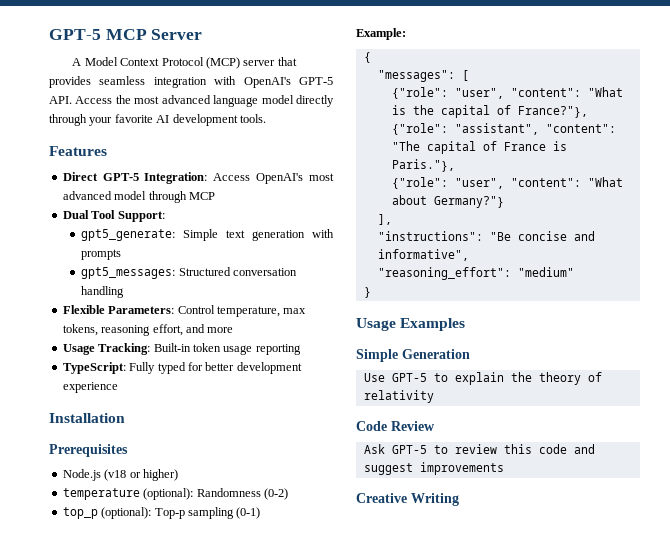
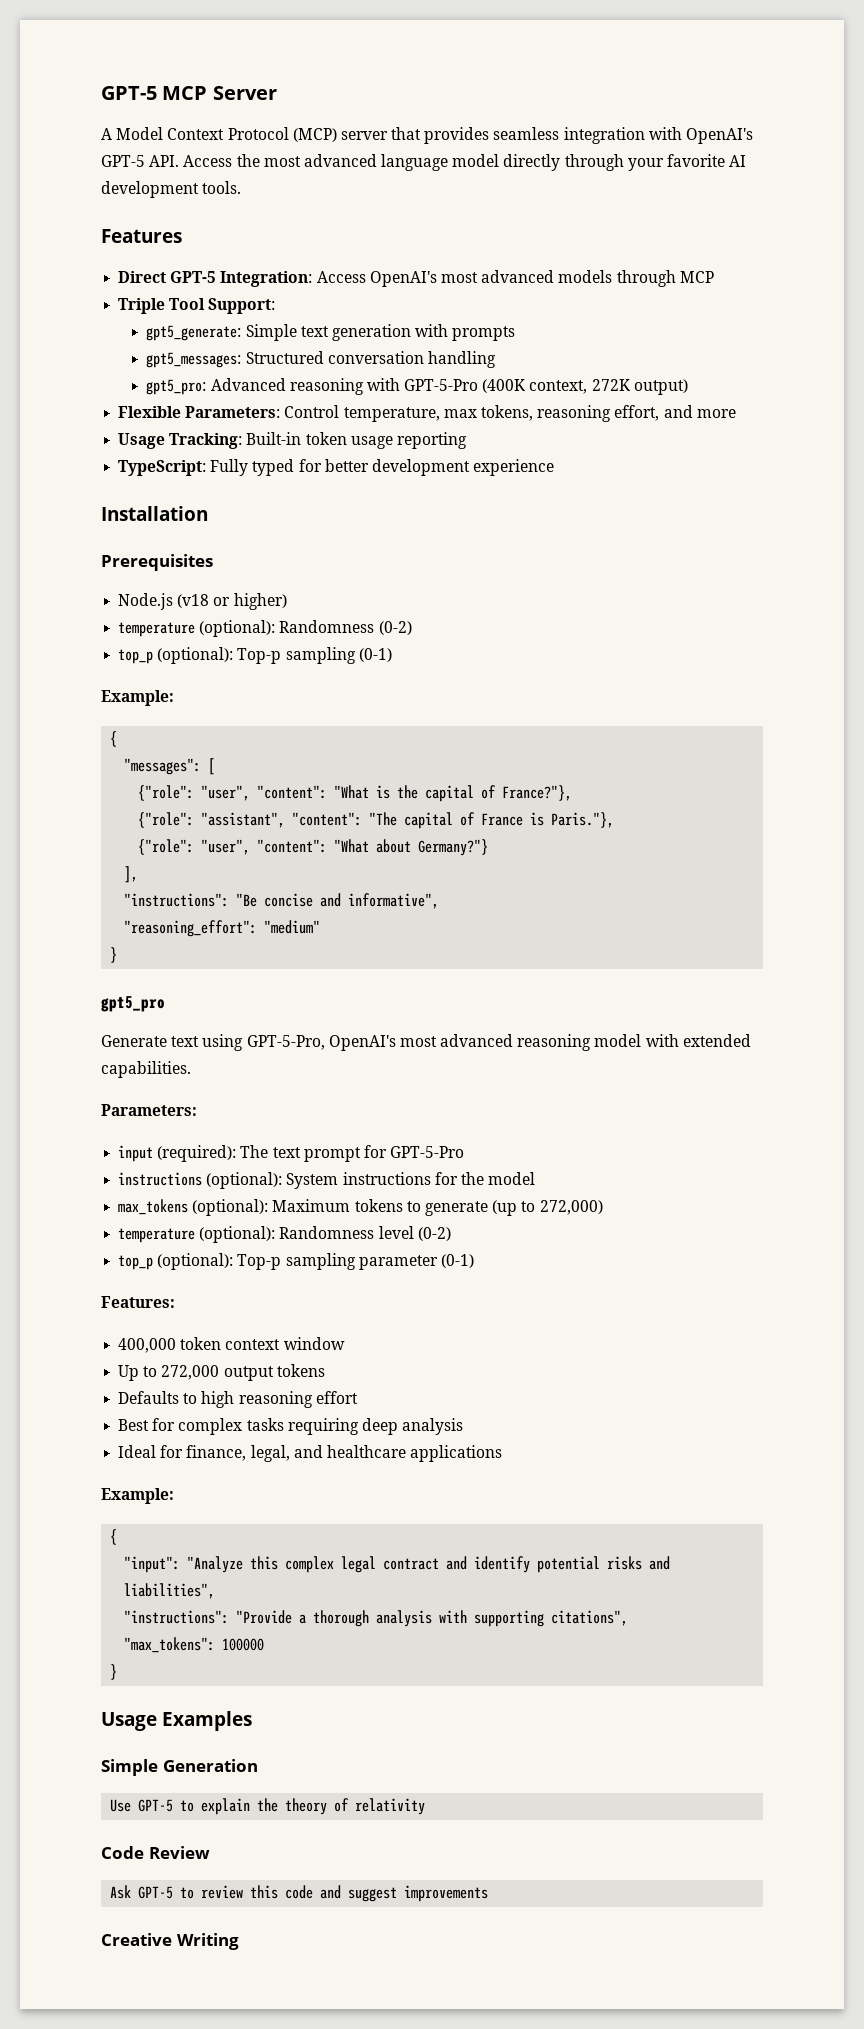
- Direct GPT-5 Integration: Access OpenAI's most advanced model through MCP
+ Direct GPT-5 Integration: Access OpenAI's most advanced models through MCP
- Dual Tool Support:
+ Triple Tool Support:
+ gpt5_pro: Advanced reasoning with GPT-5-Pro (400K context, 272K output)
+ gpt5_pro
+ Generate text using GPT-5-Pro, OpenAI's most advanced reasoning model with extended capabilities.
+ Parameters:
+ input (required): The text prompt for GPT-5-Pro
+ instructions (optional): System instructions for the model
+ max_tokens (optional): Maximum tokens to generate (up to 272,000)
+ temperature (optional): Randomness level (0-2)
+ top_p (optional): Top-p sampling parameter (0-1)
+ Features:
+ 400,000 token context window
+ Up to 272,000 output tokens
+ Defaults to high reasoning effort
+ Best for complex tasks requiring deep analysis
+ Ideal for finance, legal, and healthcare applications
+ Example:
+ {
+ "input": "Analyze this complex legal contract and identify potential risks and liabilities",
+ "instructions": "Provide a thorough analysis with supporting citations",
+ "max_tokens": 100000
+ }

